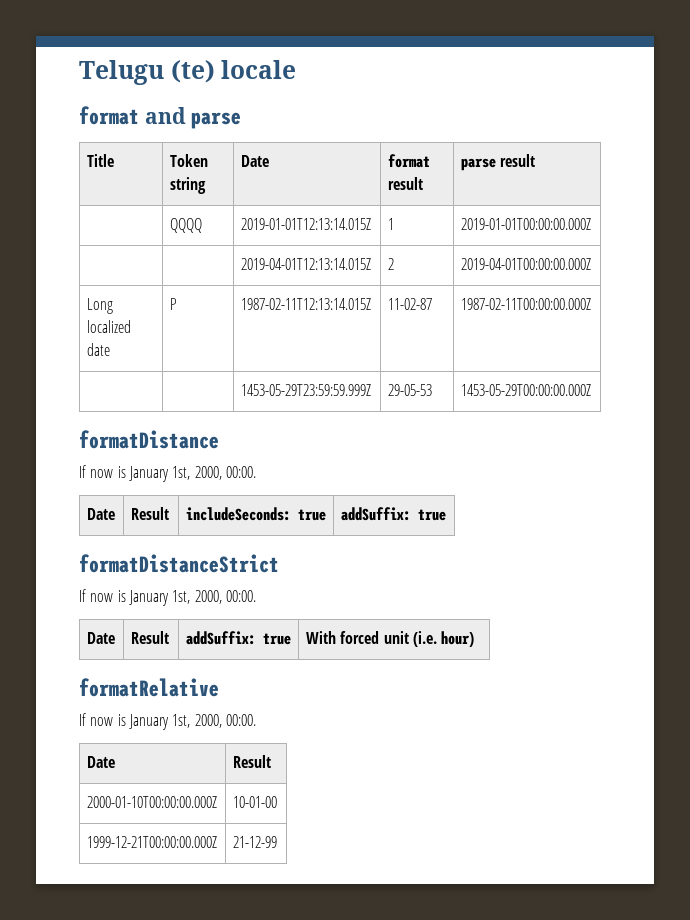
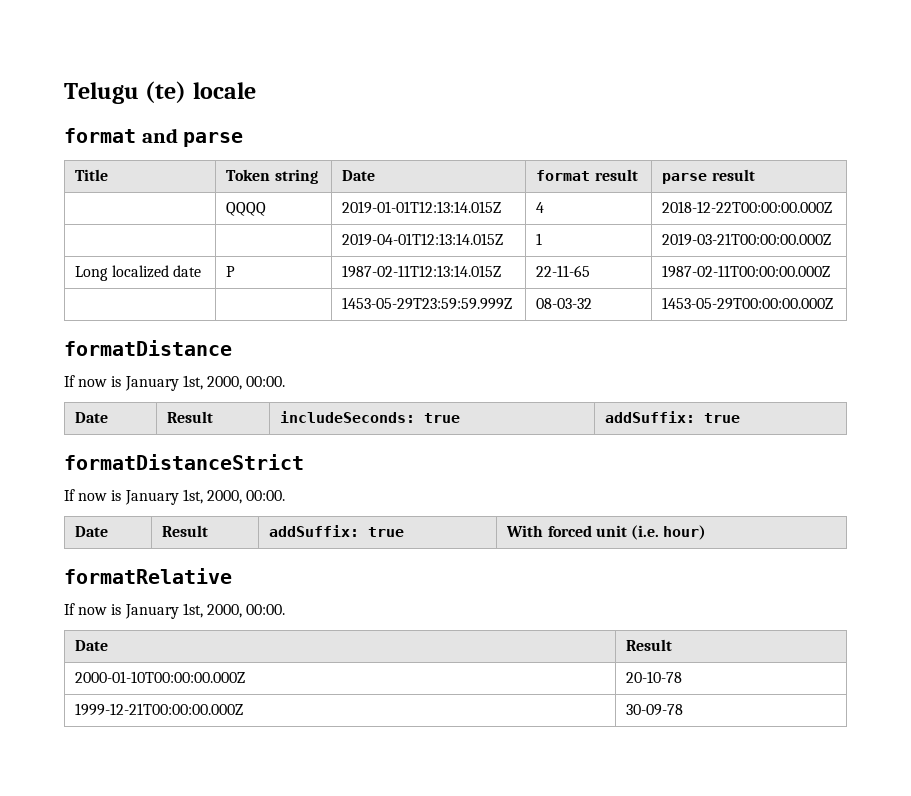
- | QQQQ | 2019-01-01T12:13:14.015Z | 1 | 2019-01-01T00:00:00.000Z
+ | QQQQ | 2019-01-01T12:13:14.015Z | 4 | 2018-12-22T00:00:00.000Z
- | | 2019-04-01T12:13:14.015Z | 2 | 2019-04-01T00:00:00.000Z
+ | | 2019-04-01T12:13:14.015Z | 1 | 2019-03-21T00:00:00.000Z
- Long localized date | P | 1987-02-11T12:13:14.015Z | 11-02-87 | 1987-02-11T00:00:00.000Z
+ Long localized date | P | 1987-02-11T12:13:14.015Z | 22-11-65 | 1987-02-11T00:00:00.000Z
- | | 1453-05-29T23:59:59.999Z | 29-05-53 | 1453-05-29T00:00:00.000Z
+ | | 1453-05-29T23:59:59.999Z | 08-03-32 | 1453-05-29T00:00:00.000Z
- 2000-01-10T00:00:00.000Z | 10-01-00
+ 2000-01-10T00:00:00.000Z | 20-10-78
- 1999-12-21T00:00:00.000Z | 21-12-99
+ 1999-12-21T00:00:00.000Z | 30-09-78

